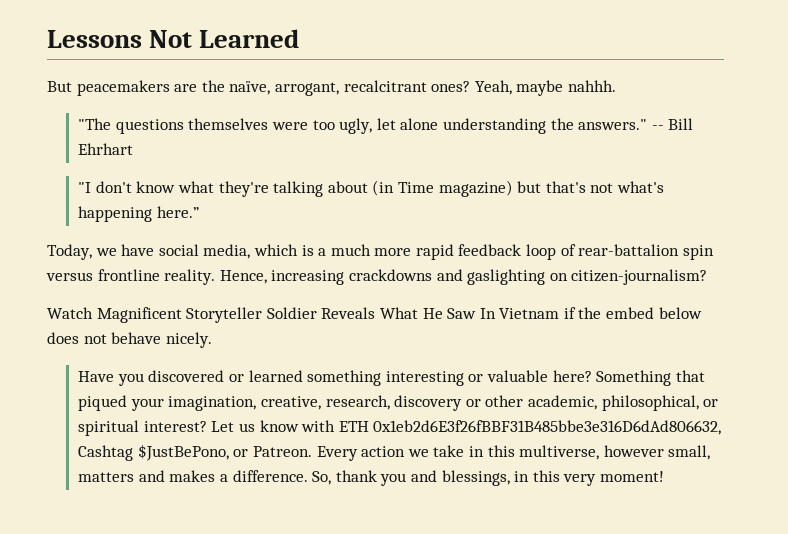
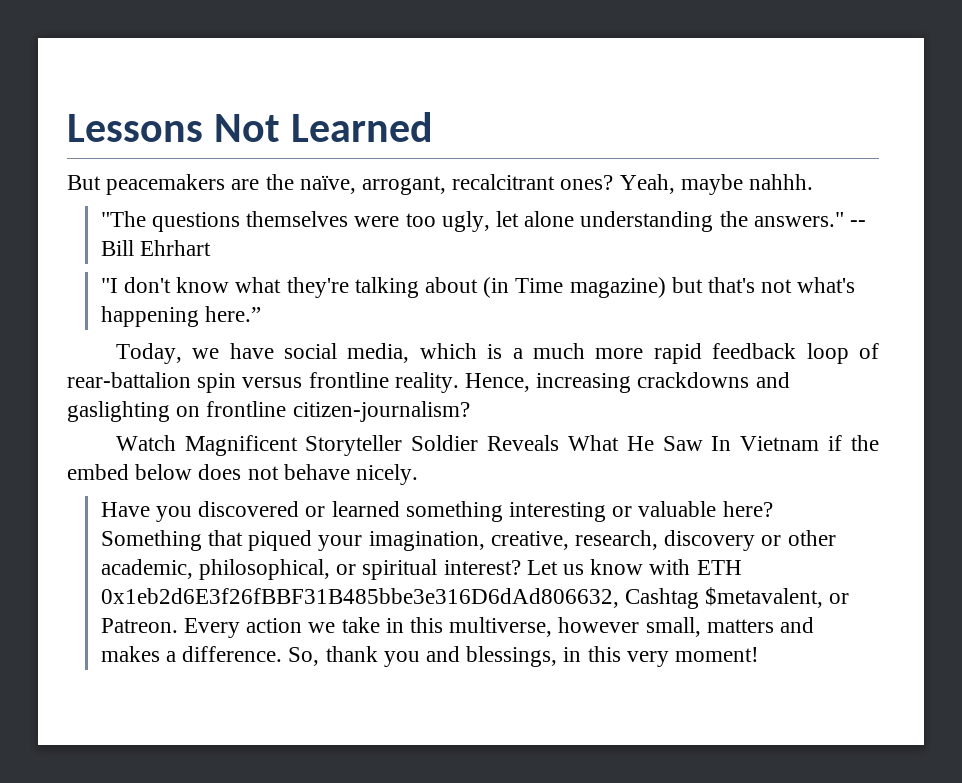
- Hence, increasing crackdowns and gaslighting on citizen-journalism?
+ Hence, increasing crackdowns and gaslighting on frontline citizen-journalism?
- Let us know with ETH 0x1eb2d6E3f26fBBF31B485bbe3e316D6dAd806632, Cashtag $JustBePono, or Patreon.
+ Let us know with ETH 0x1eb2d6E3f26fBBF31B485bbe3e316D6dAd806632, Cashtag $metavalent, or Patreon.

